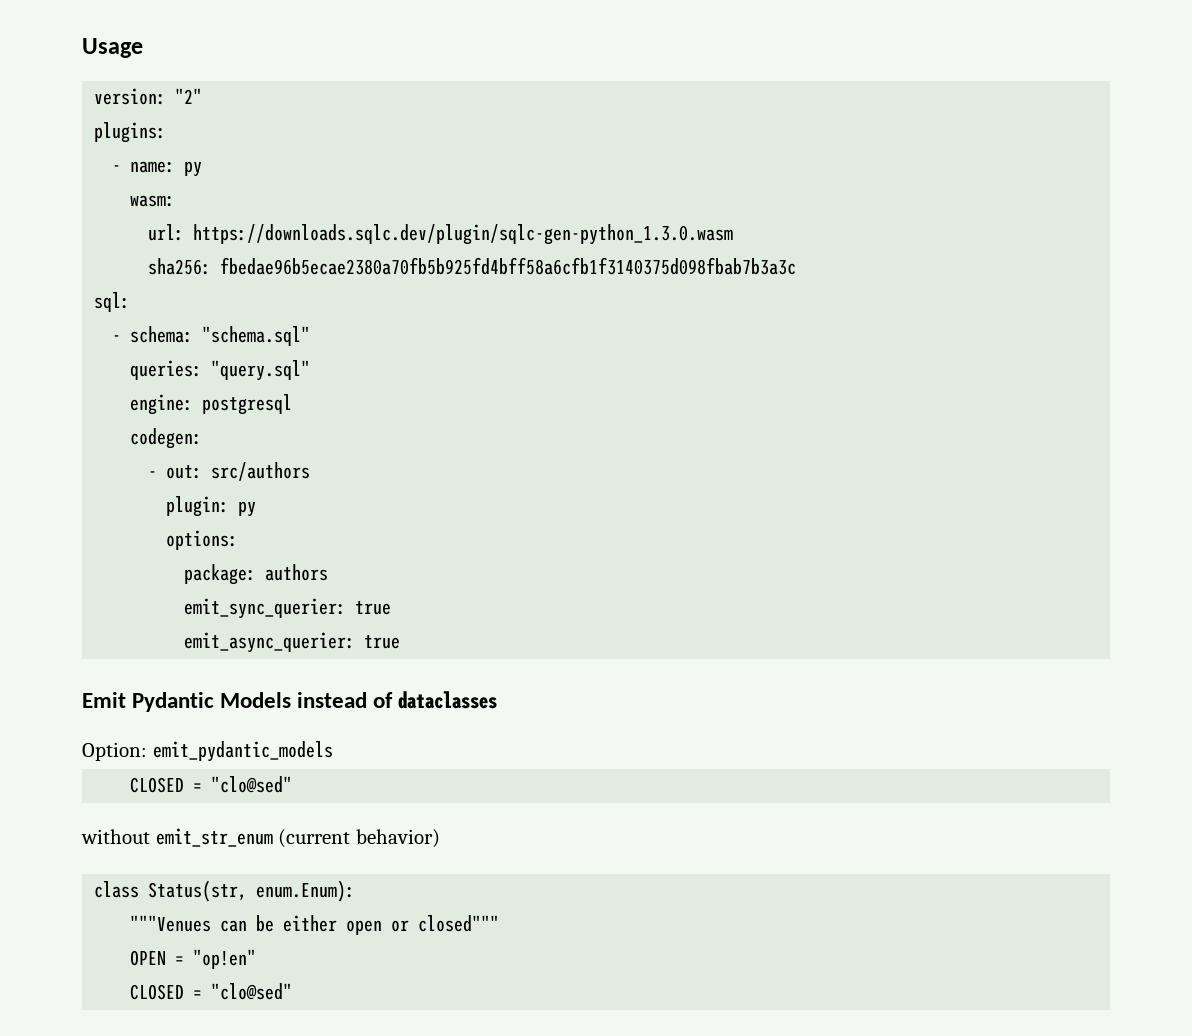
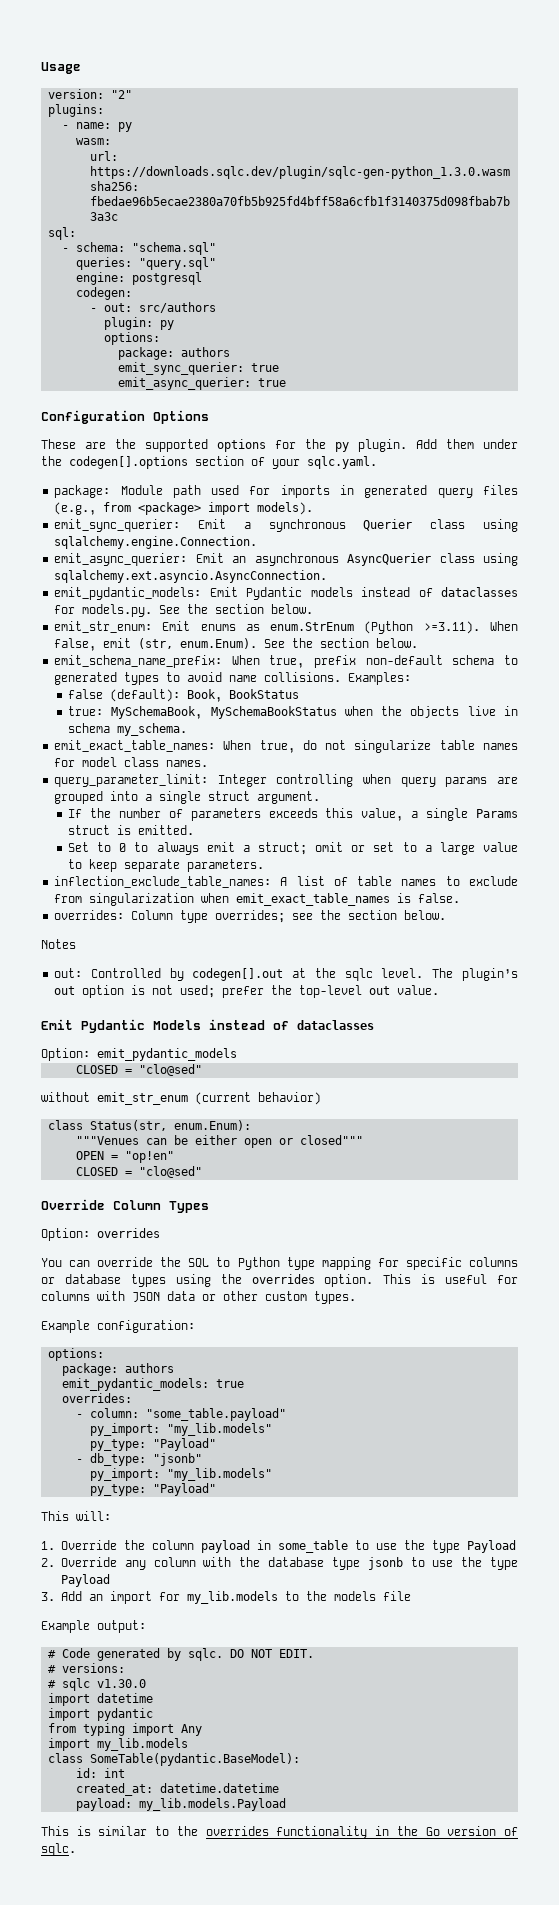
+ Configuration Options
+ These are the supported options for the py plugin. Add them under the codegen[].options section of your sqlc.yaml.
+ package: Module path used for imports in generated query files (e.g., from <package> import models).
+ emit_sync_querier: Emit a synchronous Querier class using sqlalchemy.engine.Connection.
+ emit_async_querier: Emit an asynchronous AsyncQuerier class using sqlalchemy.ext.asyncio.AsyncConnection.
+ emit_pydantic_models: Emit Pydantic models instead of dataclasses for models.py. See the section below.
+ emit_str_enum: Emit enums as enum.StrEnum (Python >=3.11). When false, emit (str, enum.Enum). See the section below.
+ emit_schema_name_prefix: When true, prefix non-default schema to generated types to avoid name collisions. Examples:
+ false (default): Book, BookStatus
+ true: MySchemaBook, MySchemaBookStatus when the objects live in schema my_schema.
+ emit_exact_table_names: When true, do not singularize table names for model class names.
+ query_parameter_limit: Integer controlling when query params are grouped into a single struct argument.
+ If the number of parameters exceeds this value, a single Params struct is emitted.
+ Set to 0 to always emit a struct; omit or set to a large value to keep separate parameters.
+ inflection_exclude_table_names: A list of table names to exclude from singularization when emit_exact_table_names is false.
+ overrides: Column type overrides; see the section below.
+ Notes
+ out: Controlled by codegen[].out at the sqlc level. The plugin’s out option is not used; prefer the top-level out value.
+ Override Column Types
+ Option: overrides
+ You can override the SQL to Python type mapping for specific columns or database types using the overrides option. This is useful for columns with JSON data or other custom types.
+ Example configuration:
+ options:
+ package: authors
+ emit_pydantic_models: true
+ overrides:
+ - column: "some_table.payload"
+ py_import: "my_lib.models"
+ py_type: "Payload"
+ - db_type: "jsonb"
+ py_import: "my_lib.models"
+ py_type: "Payload"
+ This will:
+ 1. Override the column payload in some_table to use the type Payload
+ 2. Override any column with the database type jsonb to use the type Payload
+ 3. Add an import for my_lib.models to the models file
+ Example output:
+ # Code generated by sqlc. DO NOT EDIT.
+ # versions:
+ # sqlc v1.30.0
+ import datetime
+ import pydantic
+ from typing import Any
+ import my_lib.models
+ class SomeTable(pydantic.BaseModel):
+ id: int
+ created_at: datetime.datetime
+ payload: my_lib.models.Payload
+ This is similar to the overrides functionality in the Go version of sqlc.

